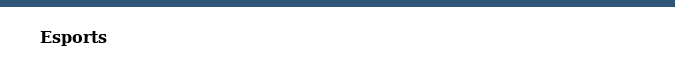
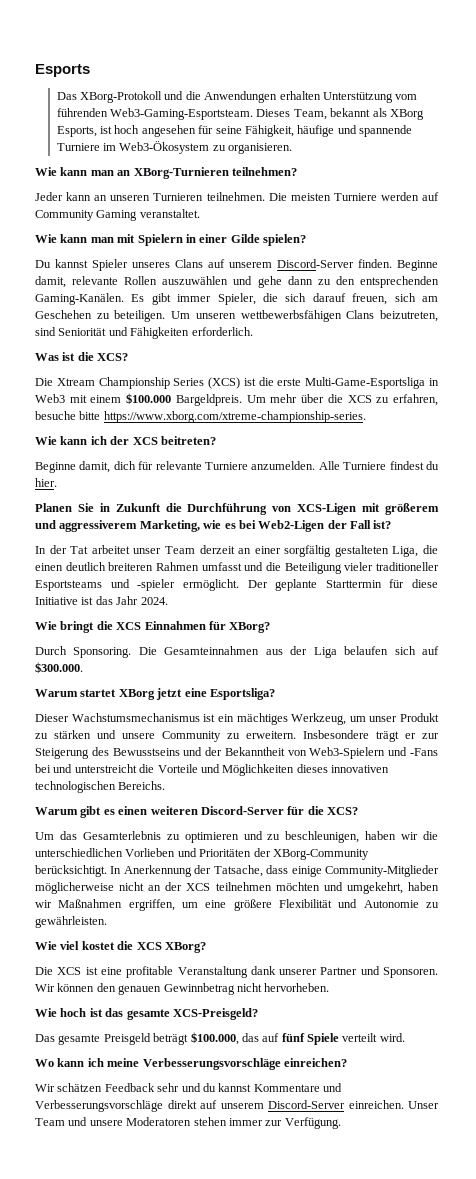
+ Das XBorg-Protokoll und die Anwendungen erhalten Unterstützung vom führenden Web3-Gaming-Esportsteam. Dieses Team, bekannt als XBorg Esports, ist hoch angesehen für seine Fähigkeit, häufige und spannende Turniere im Web3-Ökosystem zu organisieren.
+ Wie kann man an XBorg-Turnieren teilnehmen?
+ Jeder kann an unseren Turnieren teilnehmen. Die meisten Turniere werden auf Community Gaming veranstaltet.
+ Wie kann man mit Spielern in einer Gilde spielen?
+ Du kannst Spieler unseres Clans auf unserem Discord-Server finden. Beginne damit, relevante Rollen auszuwählen und gehe dann zu den entsprechenden Gaming-Kanälen. Es gibt immer Spieler, die sich darauf freuen, sich am Geschehen zu beteiligen. Um unseren wettbewerbsfähigen Clans beizutreten, sind Seniorität und Fähigkeiten erforderlich.
+ Was ist die XCS?
+ Die Xtream Championship Series (XCS) ist die erste Multi-Game-Esportsliga in Web3 mit einem $100.000 Bargeldpreis. Um mehr über die XCS zu erfahren, besuche bitte https://www.xborg.com/xtreme-championship-series.
+ Wie kann ich der XCS beitreten?
+ Beginne damit, dich für relevante Turniere anzumelden. Alle Turniere findest du hier.
+ Planen Sie in Zukunft die Durchführung von XCS-Ligen mit größerem und aggressiverem Marketing, wie es bei Web2-Ligen der Fall ist?
+ In der Tat arbeitet unser Team derzeit an einer sorgfältig gestalteten Liga, die einen deutlich breiteren Rahmen umfasst und die Beteiligung vieler traditioneller Esportsteams und -spieler ermöglicht. Der geplante Starttermin für diese Initiative ist das Jahr 2024.
+ Wie bringt die XCS Einnahmen für XBorg?
+ Durch Sponsoring. Die Gesamteinnahmen aus der Liga belaufen sich auf $300.000.
+ Warum startet XBorg jetzt eine Esportsliga?
+ Dieser Wachstumsmechanismus ist ein mächtiges Werkzeug, um unser Produkt zu stärken und unsere Community zu erweitern. Insbesondere trägt er zur Steigerung des Bewusstseins und der Bekanntheit von Web3-Spielern und -Fans bei und unterstreicht die Vorteile und Möglichkeiten dieses innovativen technologischen Bereichs.
+ Warum gibt es einen weiteren Discord-Server für die XCS?
+ Um das Gesamterlebnis zu optimieren und zu beschleunigen, haben wir die unterschiedlichen Vorlieben und Prioritäten der XBorg-Community berücksichtigt. In Anerkennung der Tatsache, dass einige Community-Mitglieder möglicherweise nicht an der XCS teilnehmen möchten und umgekehrt, haben wir Maßnahmen ergriffen, um eine größere Flexibilität und Autonomie zu gewährleisten.
+ Wie viel kostet die XCS XBorg?
+ Die XCS ist eine profitable Veranstaltung dank unserer Partner und Sponsoren. Wir können den genauen Gewinnbetrag nicht hervorheben.
+ Wie hoch ist das gesamte XCS-Preisgeld?
+ Das gesamte Preisgeld beträgt $100.000, das auf fünf Spiele verteilt wird.
+ Wo kann ich meine Verbesserungsvorschläge einreichen?
+ Wir schätzen Feedback sehr und du kannst Kommentare und Verbesserungsvorschläge direkt auf unserem Discord-Server einreichen. Unser Team und unsere Moderatoren stehen immer zur Verfügung.

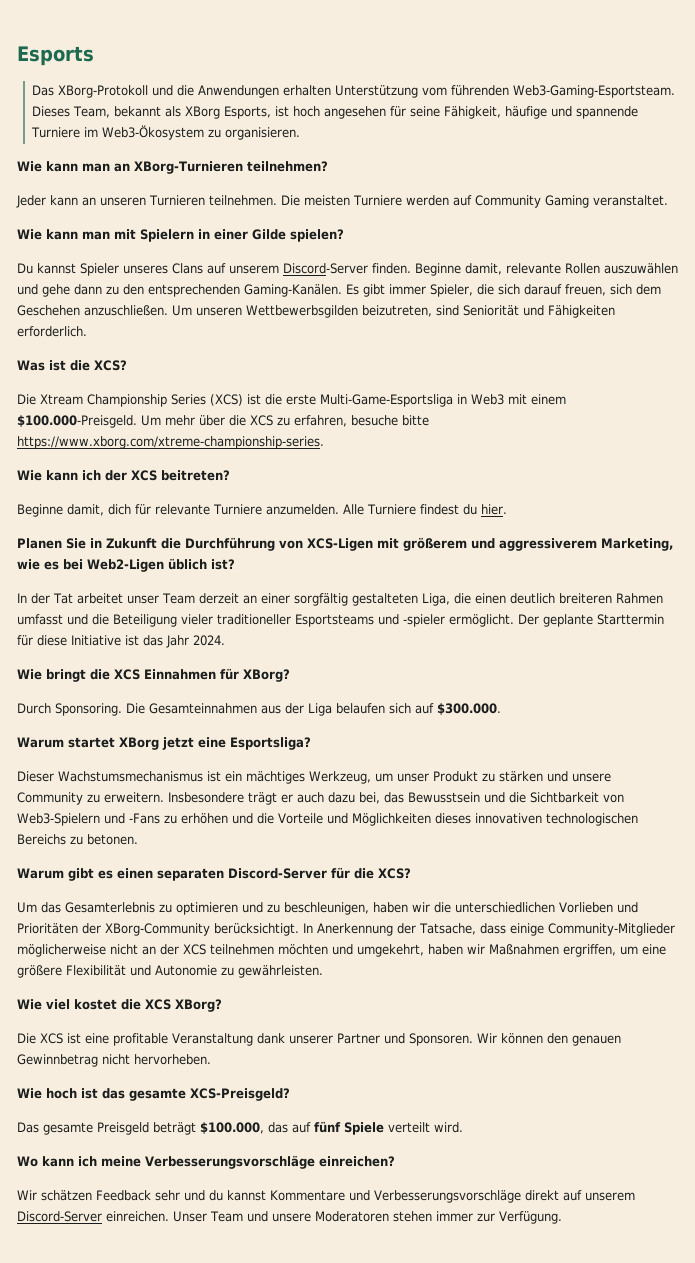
- Es gibt immer Spieler, die sich darauf freuen, sich am Geschehen zu beteiligen. Um unseren wettbewerbsfähigen Clans beizutreten, sind Seniorität und Fähigkeiten erforderlich.
+ Es gibt immer Spieler, die sich darauf freuen, sich dem Geschehen anzuschließen. Um unseren Wettbewerbsgilden beizutreten, sind Seniorität und Fähigkeiten erforderlich.
- Die Xtream Championship Series (XCS) ist die erste Multi-Game-Esportsliga in Web3 mit einem $100.000 Bargeldpreis. Um mehr über die XCS zu erfahren, besuche bitte https://www.xborg.com/xtreme-championship-series.
+ Die Xtream Championship Series (XCS) ist die erste Multi-Game-Esportsliga in Web3 mit einem $100.000-Preisgeld. Um mehr über die XCS zu erfahren, besuche bitte https://www.xborg.com/xtreme-championship-series.
- Planen Sie in Zukunft die Durchführung von XCS-Ligen mit größerem und aggressiverem Marketing, wie es bei Web2-Ligen der Fall ist?
+ Planen Sie in Zukunft die Durchführung von XCS-Ligen mit größerem und aggressiverem Marketing, wie es bei Web2-Ligen üblich ist?
- Insbesondere trägt er zur Steigerung des Bewusstseins und der Bekanntheit von Web3-Spielern und -Fans bei und unterstreicht die Vorteile und Möglichkeiten dieses innovativen technologischen Bereichs.
+ Insbesondere trägt er auch dazu bei, das Bewusstsein und die Sichtbarkeit von Web3-Spielern und -Fans zu erhöhen und die Vorteile und Möglichkeiten dieses innovativen technologischen Bereichs zu betonen.
- Warum gibt es einen weiteren Discord-Server für die XCS?
+ Warum gibt es einen separaten Discord-Server für die XCS?

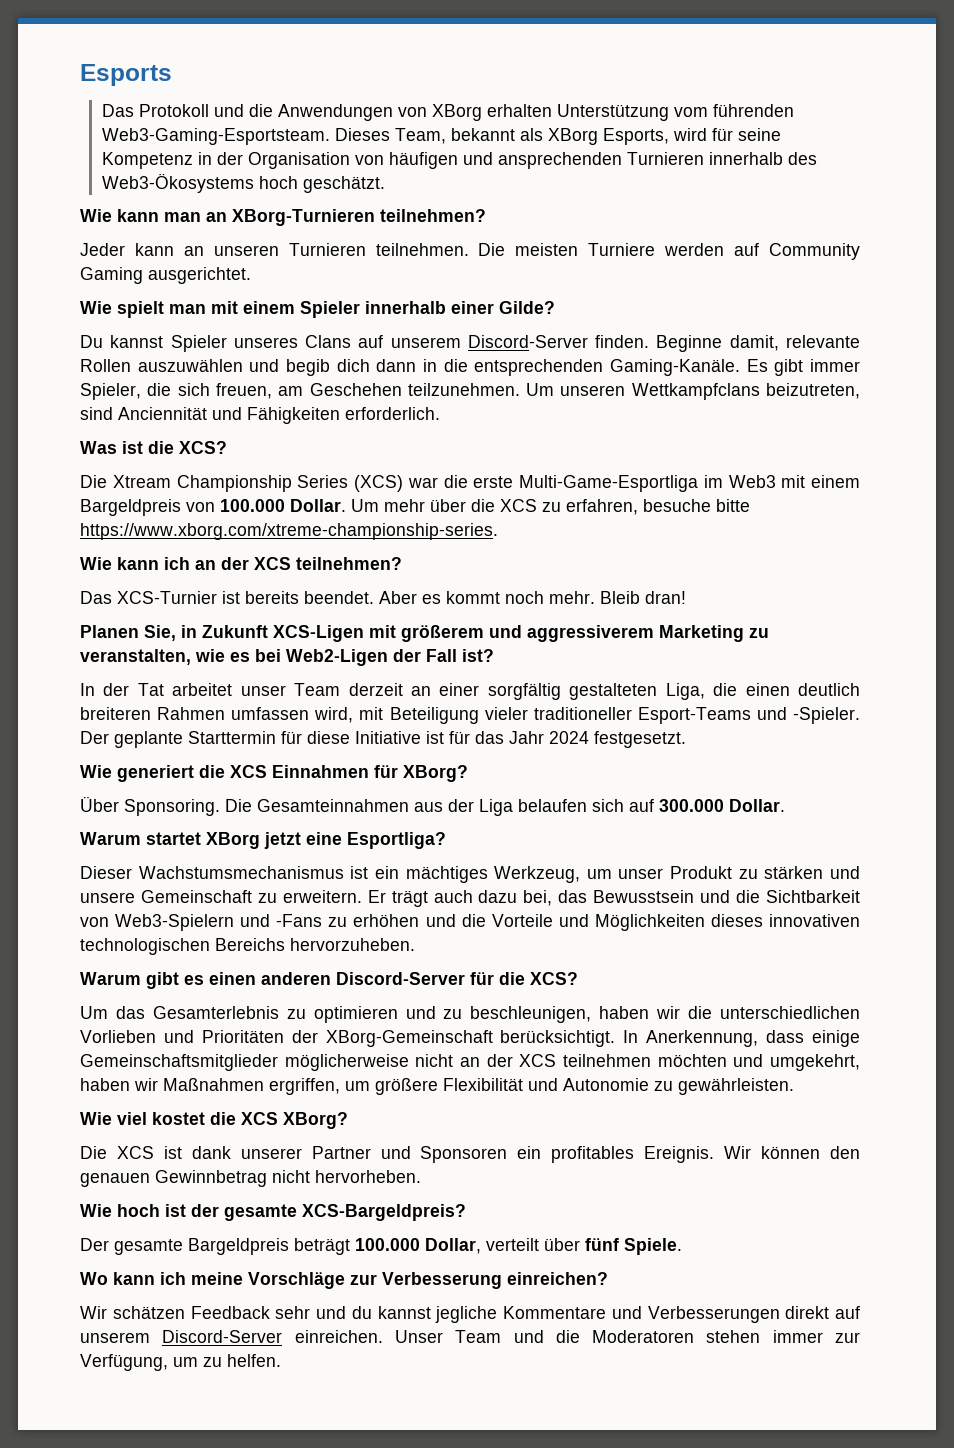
- Das XBorg-Protokoll und die Anwendungen erhalten Unterstützung vom führenden Web3-Gaming-Esportsteam.
+ Das Protokoll und die Anwendungen von XBorg erhalten Unterstützung vom führenden Web3-Gaming-Esportsteam.
- Dieses Team, bekannt als XBorg Esports, ist hoch angesehen für seine Fähigkeit, häufige und spannende Turniere im Web3-Ökosystem zu organisieren.
+ Dieses Team, bekannt als XBorg Esports, wird für seine Kompetenz in der Organisation von häufigen und ansprechenden Turnieren innerhalb des Web3-Ökosystems hoch geschätzt.
- Die meisten Turniere werden auf Community Gaming veranstaltet.
- Wie kann man mit Spielern in einer Gilde spielen?
+ Die meisten Turniere werden auf Community Gaming ausgerichtet.
+ Wie spielt man mit einem Spieler innerhalb einer Gilde?
- Beginne damit, relevante Rollen auszuwählen und gehe dann zu den entsprechenden Gaming-Kanälen.
+ Beginne damit, relevante Rollen auszuwählen und begib dich dann in die entsprechenden Gaming-Kanäle.
- Es gibt immer Spieler, die sich darauf freuen, sich dem Geschehen anzuschließen.
+ Es gibt immer Spieler, die sich freuen, am Geschehen teilzunehmen.
- Um unseren Wettbewerbsgilden beizutreten, sind Seniorität und Fähigkeiten erforderlich.
+ Um unseren Wettkampfclans beizutreten, sind Anciennität und Fähigkeiten erforderlich.
- Die Xtream Championship Series (XCS) ist die erste Multi-Game-Esportsliga in Web3 mit einem $100.000-Preisgeld. Um mehr über die XCS zu erfahren, besuche bitte https://www.xborg.com/xtreme-championship-series.
+ Die Xtream Championship Series (XCS) war die erste Multi-Game-Esportliga im Web3 mit einem Bargeldpreis von 100.000 Dollar. Um mehr über die XCS zu erfahren, besuche bitte https://www.xborg.com/xtreme-championship-series.
- Wie kann ich der XCS beitreten?
- Beginne damit, dich für relevante Turniere anzumelden. Alle Turniere findest du hier.
+ Wie kann ich an der XCS teilnehmen?
+ Das XCS-Turnier ist bereits beendet. Aber es kommt noch mehr. Bleib dran!
- Planen Sie in Zukunft die Durchführung von XCS-Ligen mit größerem und aggressiverem Marketing, wie es bei Web2-Ligen üblich ist?
+ Planen Sie, in Zukunft XCS-Ligen mit größerem und aggressiverem Marketing zu veranstalten, wie es bei Web2-Ligen der Fall ist?
- In der Tat arbeitet unser Team derzeit an einer sorgfältig gestalteten Liga, die einen deutlich breiteren Rahmen umfasst und die Beteiligung vieler traditioneller Esportsteams und -spieler ermöglicht.
+ In der Tat arbeitet unser Team derzeit an einer sorgfältig gestalteten Liga, die einen deutlich breiteren Rahmen umfassen wird, mit Beteiligung vieler traditioneller Esport-Teams und -Spieler.
- Der geplante Starttermin für diese Initiative ist das Jahr 2024.
- Wie bringt die XCS Einnahmen für XBorg?
+ Der geplante Starttermin für diese Initiative ist für das Jahr 2024 festgesetzt.
+ Wie generiert die XCS Einnahmen für XBorg?
- Durch Sponsoring.
+ Über Sponsoring.
- Die Gesamteinnahmen aus der Liga belaufen sich auf $300.000.
+ Die Gesamteinnahmen aus der Liga belaufen sich auf 300.000 Dollar.
- Warum startet XBorg jetzt eine Esportsliga?
+ Warum startet XBorg jetzt eine Esportliga?
- Dieser Wachstumsmechanismus ist ein mächtiges Werkzeug, um unser Produkt zu stärken und unsere Community zu erweitern.
+ Dieser Wachstumsmechanismus ist ein mächtiges Werkzeug, um unser Produkt zu stärken und unsere Gemeinschaft zu erweitern.
- Insbesondere trägt er auch dazu bei, das Bewusstsein und die Sichtbarkeit von Web3-Spielern und -Fans zu erhöhen und die Vorteile und Möglichkeiten dieses innovativen technologischen Bereichs zu betonen.
+ Er trägt auch dazu bei, das Bewusstsein und die Sichtbarkeit von Web3-Spielern und -Fans zu erhöhen und die Vorteile und Möglichkeiten dieses innovativen technologischen Bereichs hervorzuheben.
- Warum gibt es einen separaten Discord-Server für die XCS?
+ Warum gibt es einen anderen Discord-Server für die XCS?
- Um das Gesamterlebnis zu optimieren und zu beschleunigen, haben wir die unterschiedlichen Vorlieben und Prioritäten der XBorg-Community berücksichtigt.
+ Um das Gesamterlebnis zu optimieren und zu beschleunigen, haben wir die unterschiedlichen Vorlieben und Prioritäten der XBorg-Gemeinschaft berücksichtigt.
- In Anerkennung der Tatsache, dass einige Community-Mitglieder möglicherweise nicht an der XCS teilnehmen möchten und umgekehrt, haben wir Maßnahmen ergriffen, um eine größere Flexibilität und Autonomie zu gewährleisten.
+ In Anerkennung, dass einige Gemeinschaftsmitglieder möglicherweise nicht an der XCS teilnehmen möchten und umgekehrt, haben wir Maßnahmen ergriffen, um größere Flexibilität und Autonomie zu gewährleisten.
- Die XCS ist eine profitable Veranstaltung dank unserer Partner und Sponsoren.
+ Die XCS ist dank unserer Partner und Sponsoren ein profitables Ereignis.
- Wie hoch ist das gesamte XCS-Preisgeld?
- Das gesamte Preisgeld beträgt $100.000, das auf fünf Spiele verteilt wird.
+ Wie hoch ist der gesamte XCS-Bargeldpreis?
+ Der gesamte Bargeldpreis beträgt 100.000 Dollar, verteilt über fünf Spiele.
- Wo kann ich meine Verbesserungsvorschläge einreichen?
+ Wo kann ich meine Vorschläge zur Verbesserung einreichen?
- Wir schätzen Feedback sehr und du kannst Kommentare und Verbesserungsvorschläge direkt auf unserem Discord-Server einreichen.
+ Wir schätzen Feedback sehr und du kannst jegliche Kommentare und Verbesserungen direkt auf unserem Discord-Server einreichen.
- Unser Team und unsere Moderatoren stehen immer zur Verfügung.
+ Unser Team und die Moderatoren stehen immer zur Verfügung, um zu helfen.

